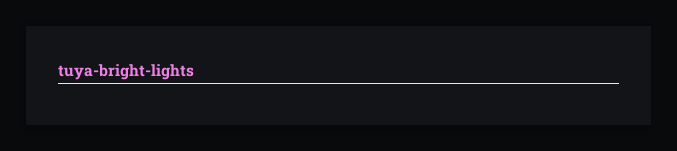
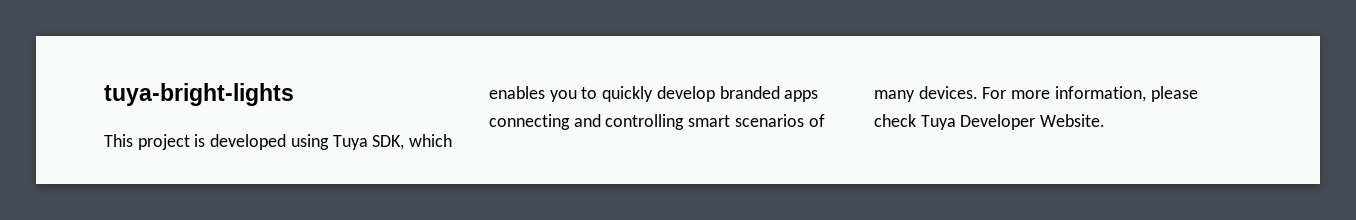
+ This project is developed using Tuya SDK, which enables you to quickly develop branded apps connecting and controlling smart scenarios of many devices. For more information, please check Tuya Developer Website.

